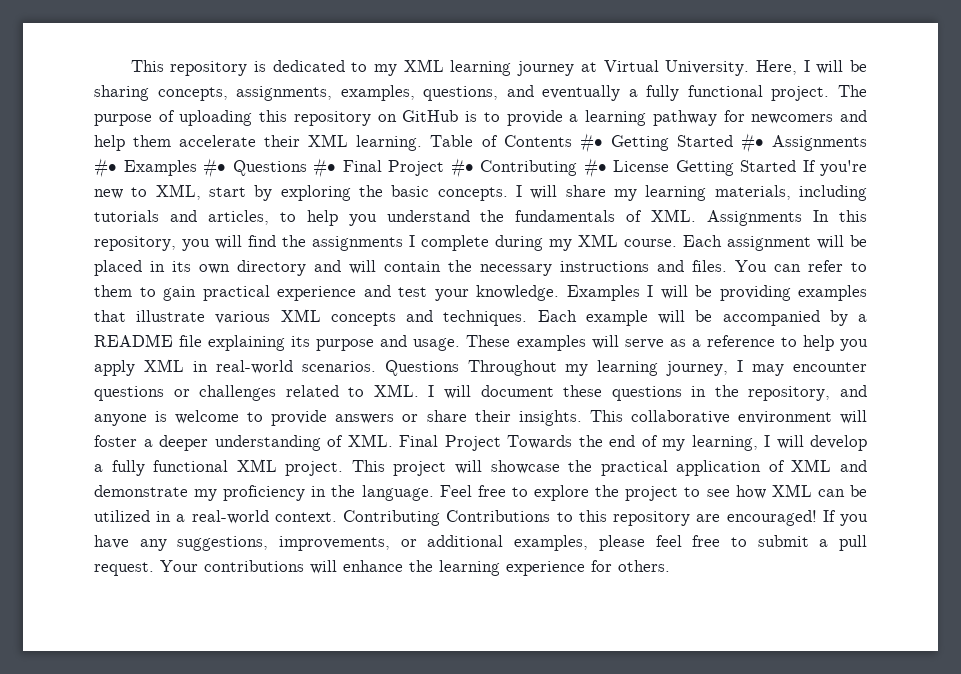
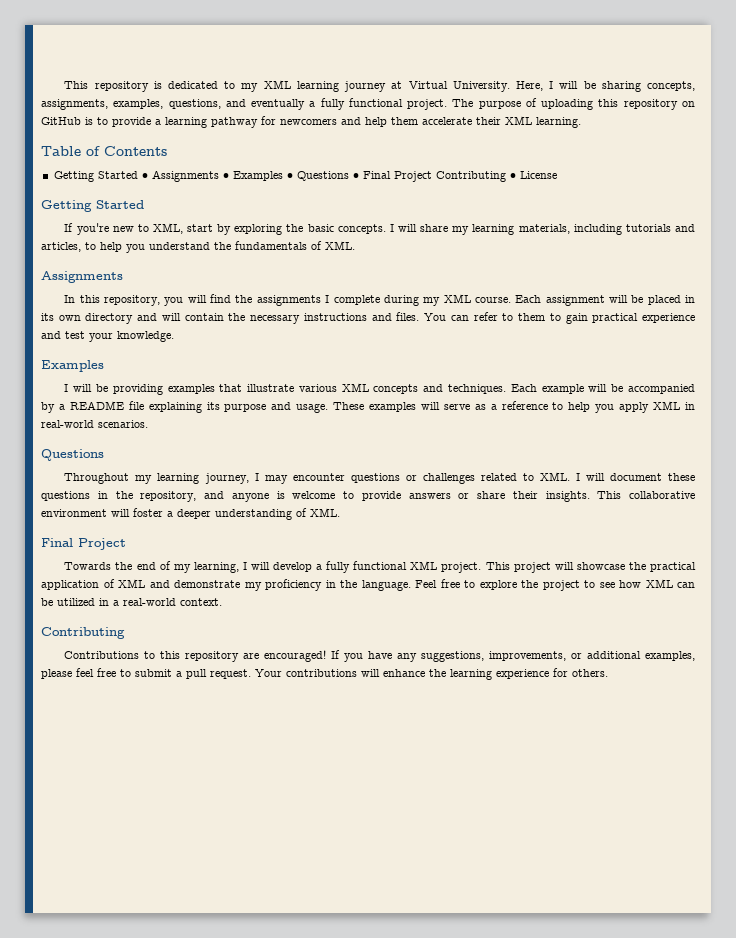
- The purpose of uploading this repository on GitHub is to provide a learning pathway for newcomers and help them accelerate their XML learning. Table of Contents #• Getting Started #• Assignments #• Examples #• Questions #• Final Project #• Contributing #• License Getting Started If you're new to XML, start by exploring the basic concepts.
+ The purpose of uploading this repository on GitHub is to provide a learning pathway for newcomers and help them accelerate their XML learning.
+ Table of Contents
+ Getting Started • Assignments • Examples • Questions • Final Project Contributing • License
+ Getting Started
+ If you're new to XML, start by exploring the basic concepts.
- I will share my learning materials, including tutorials and articles, to help you understand the fundamentals of XML. Assignments In this repository, you will find the assignments I complete during my XML course.
+ I will share my learning materials, including tutorials and articles, to help you understand the fundamentals of XML.
+ Assignments
+ In this repository, you will find the assignments I complete during my XML course.
- You can refer to them to gain practical experience and test your knowledge. Examples I will be providing examples that illustrate various XML concepts and techniques.
+ You can refer to them to gain practical experience and test your knowledge.
+ Examples
+ I will be providing examples that illustrate various XML concepts and techniques.
- These examples will serve as a reference to help you apply XML in real-world scenarios. Questions Throughout my learning journey, I may encounter questions or challenges related to XML. I will document these questions in the repository, and anyone is welcome to provide answers or share their insights.
+ These examples will serve as a reference to help you apply XML in real-world scenarios.
+ Questions
+ Throughout my learning journey, I may encounter questions or challenges related to XML. I will document these questions in the repository, and anyone is welcome to provide answers or share their insights.
- This collaborative environment will foster a deeper understanding of XML. Final Project Towards the end of my learning, I will develop a fully functional XML project.
+ This collaborative environment will foster a deeper understanding of XML.
+ Final Project
+ Towards the end of my learning, I will develop a fully functional XML project.
- Feel free to explore the project to see how XML can be utilized in a real-world context. Contributing Contributions to this repository are encouraged!
+ Feel free to explore the project to see how XML can be utilized in a real-world context.
+ Contributing
+ Contributions to this repository are encouraged!

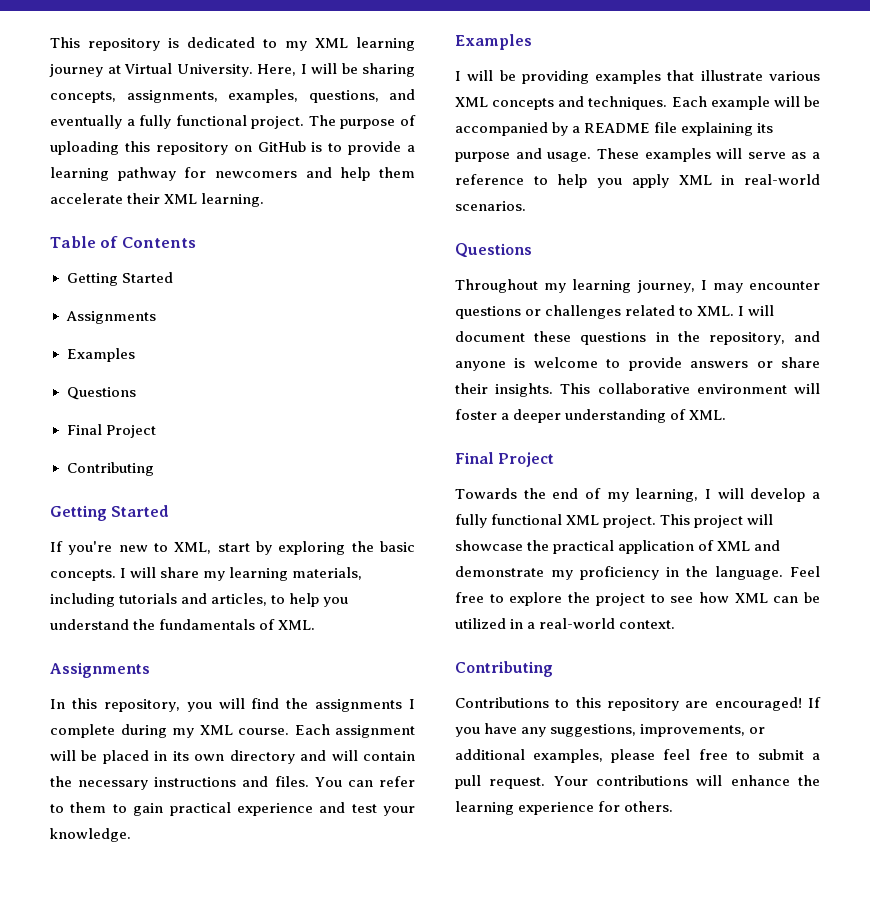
  Table of Contents
- Getting Started • Assignments • Examples • Questions • Final Project Contributing • License
+ Getting Started
+ Assignments
+ Examples
+ Questions
+ Final Project
+ Contributing

